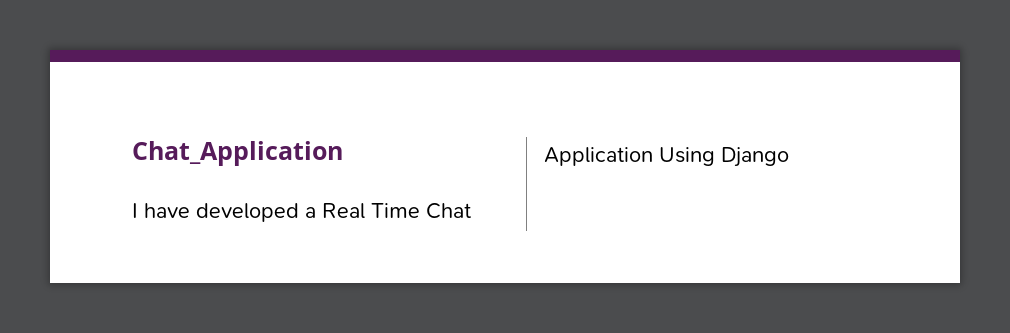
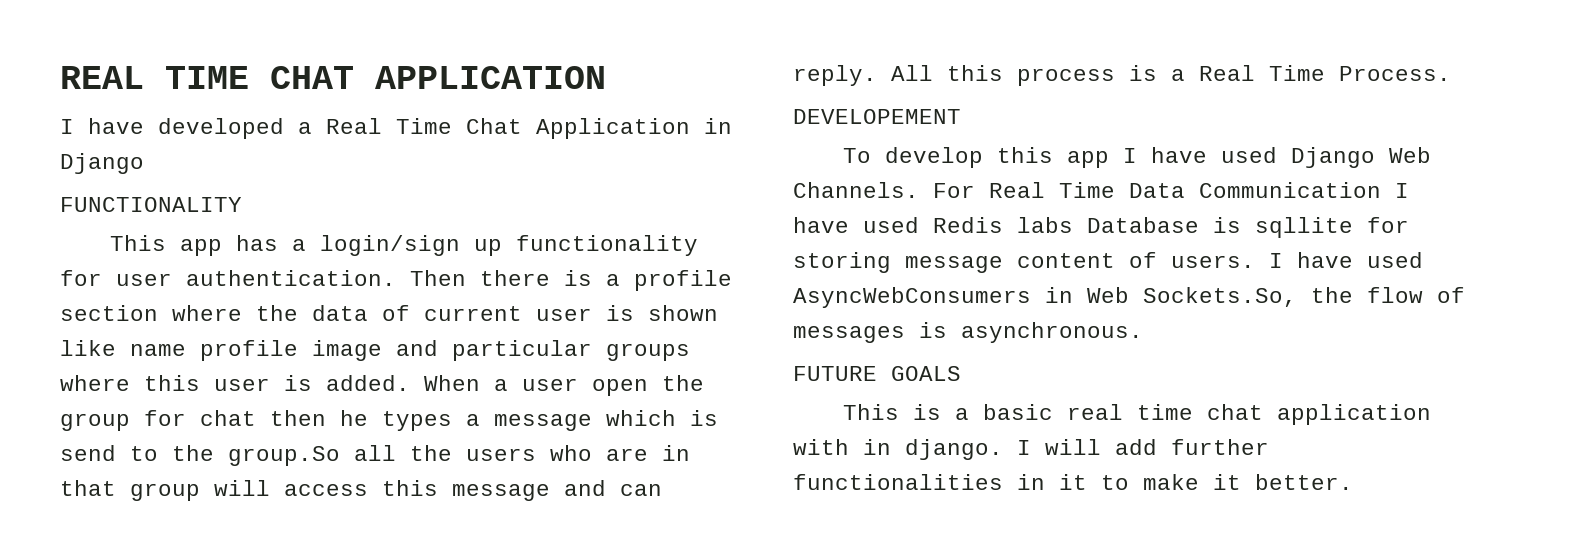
- Chat_Application
+ REAL TIME CHAT APPLICATION
- I have developed a Real Time Chat Application Using Django
+ I have developed a Real Time Chat Application in Django
+ FUNCTIONALITY
+ This app has a login/sign up functionality for user authentication. Then there is a profile section where the data of current user is shown like name profile image and particular groups where this user is added. When a user open the group for chat then he types a message which is send to the group.So all the users who are in that group will access this message and can reply. All this process is a Real Time Process.
+ DEVELOPEMENT
+ To develop this app I have used Django Web Channels. For Real Time Data Communication I have used Redis labs Database is sqllite for storing message content of users. I have used AsyncWebConsumers in Web Sockets.So, the flow of messages is asynchronous.
+ FUTURE GOALS
+ This is a basic real time chat application with in django. I will add further functionalities in it to make it better.

